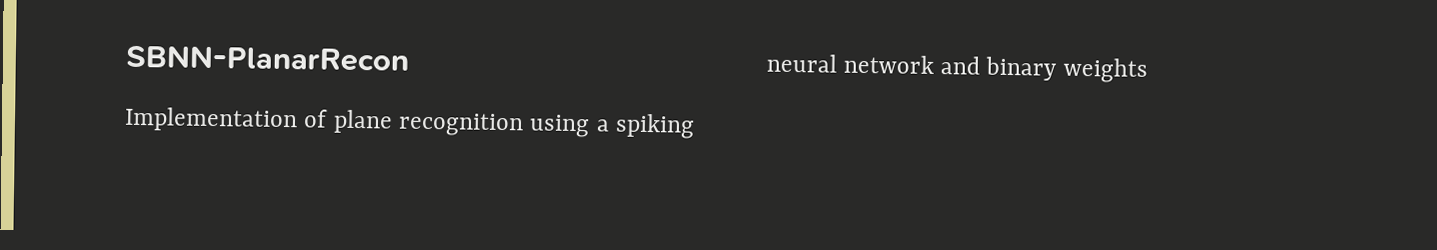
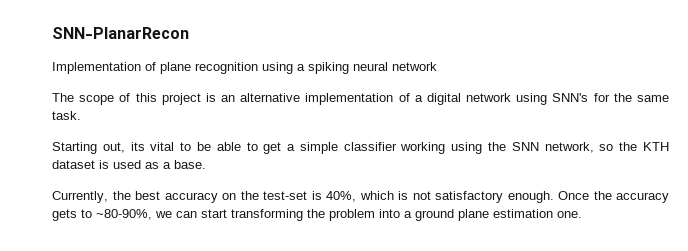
- SBNN-PlanarRecon
+ SNN-PlanarRecon
- Implementation of plane recognition using a spiking neural network and binary weights
+ Implementation of plane recognition using a spiking neural network
+ The scope of this project is an alternative implementation of a digital network using SNN's for the same task.
+ Starting out, its vital to be able to get a simple classifier working using the SNN network, so the KTH dataset is used as a base.
+ Currently, the best accuracy on the test-set is 40%, which is not satisfactory enough. Once the accuracy gets to ~80-90%, we can start transforming the problem into a ground plane estimation one.

